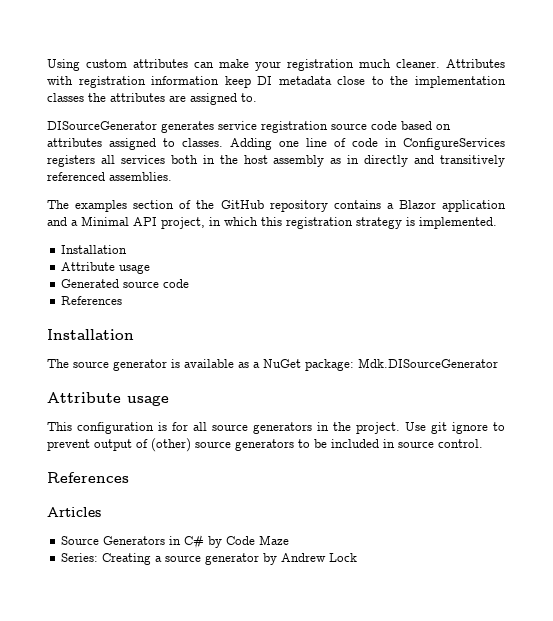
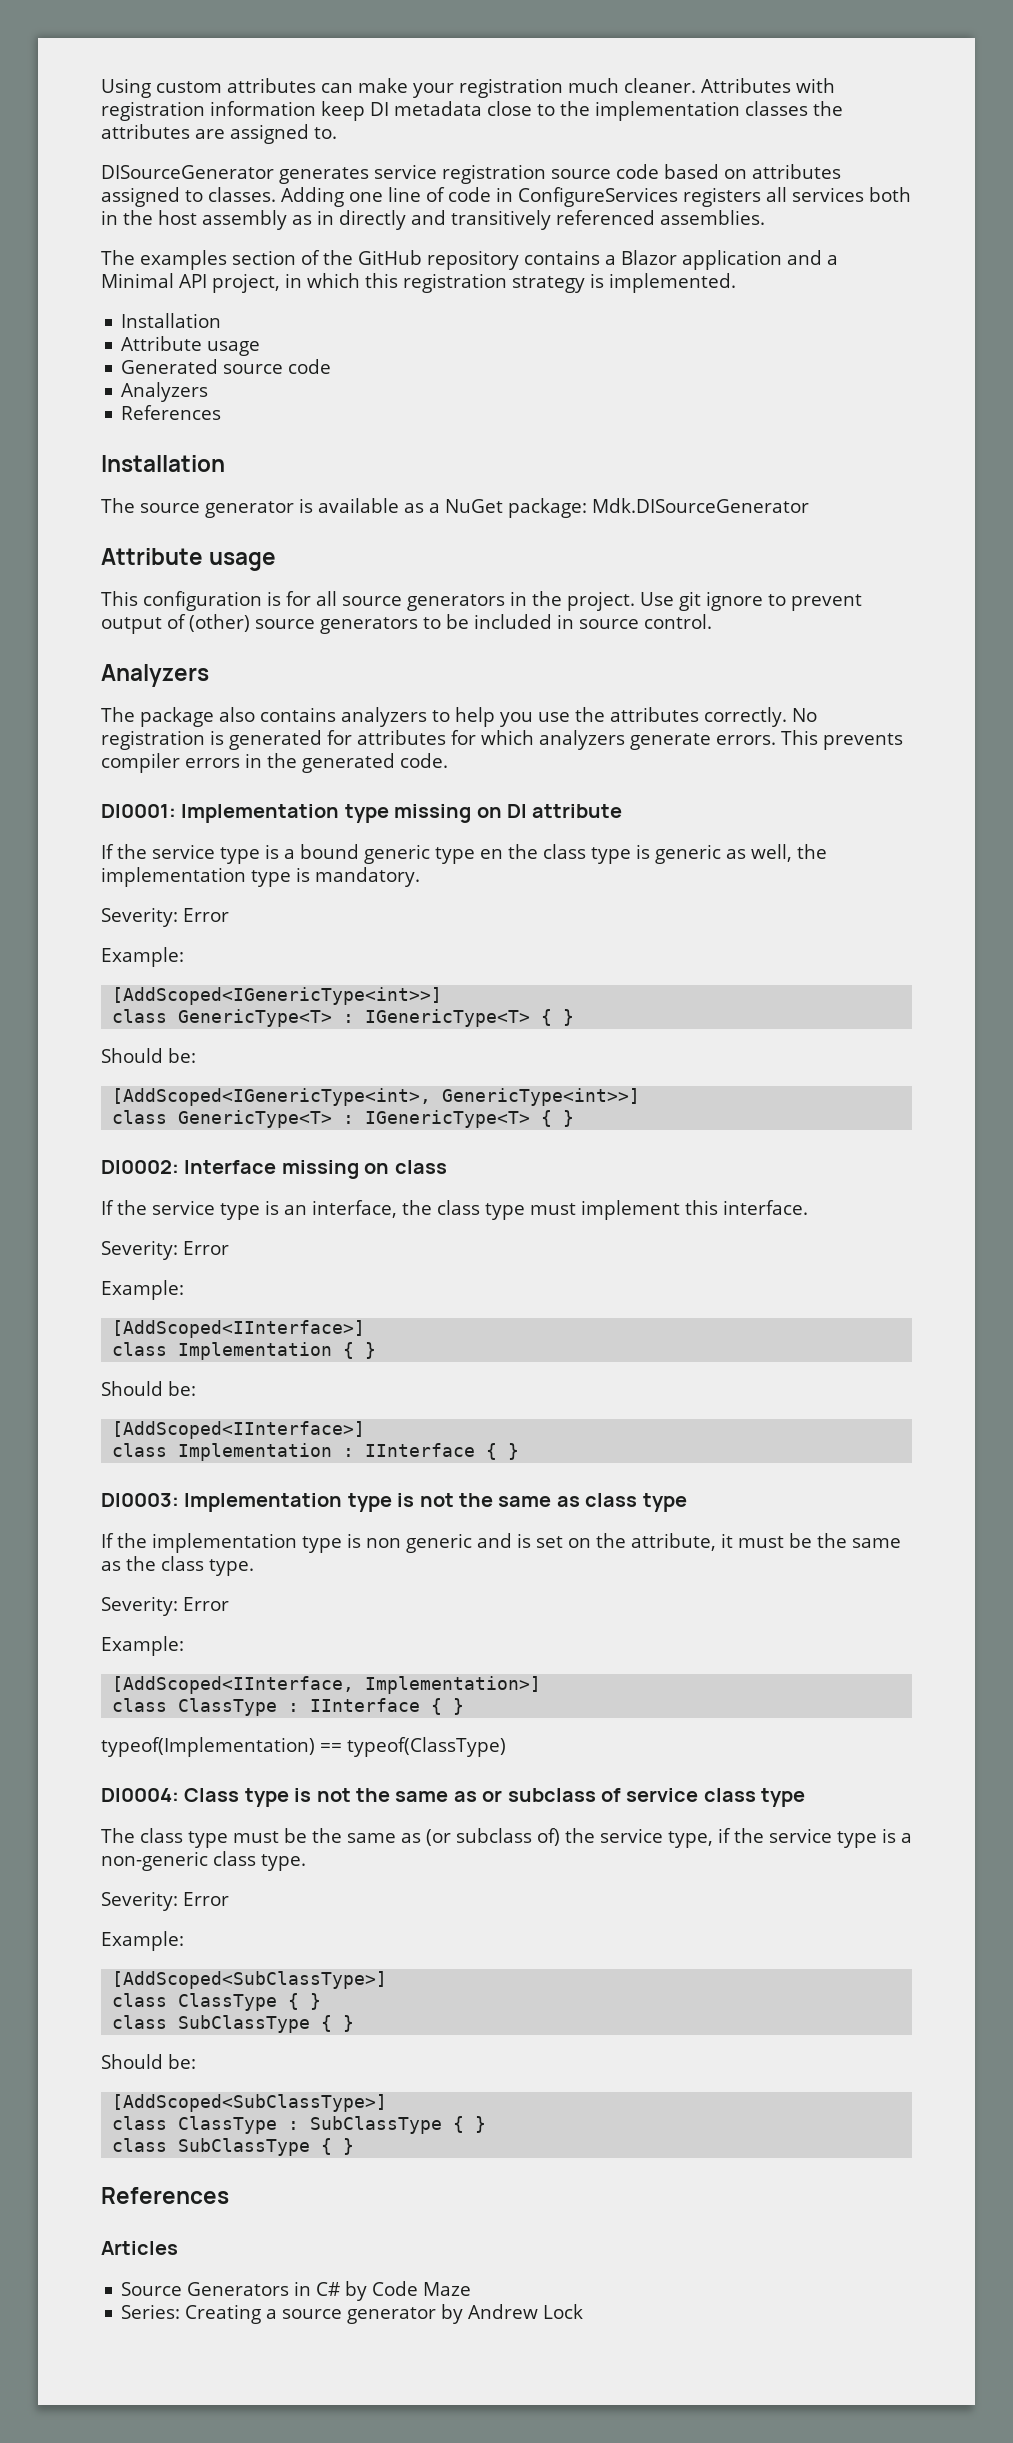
  Generated source code
+ Analyzers
  Use git ignore to prevent output of (other) source generators to be included in source control.
+ Analyzers
+ The package also contains analyzers to help you use the attributes correctly. No registration is generated for attributes for which analyzers generate errors. This prevents compiler errors in the generated code.
+ DI0001: Implementation type missing on DI attribute
+ If the service type is a bound generic type en the class type is generic as well, the implementation type is mandatory.
+ Severity: Error
+ Example:
+ [AddScoped<IGenericType<int>>]
+ class GenericType<T> : IGenericType<T> { }
+ Should be:
+ [AddScoped<IGenericType<int>, GenericType<int>>]
+ class GenericType<T> : IGenericType<T> { }
+ DI0002: Interface missing on class
+ If the service type is an interface, the class type must implement this interface.
+ Severity: Error
+ Example:
+ [AddScoped<IInterface>]
+ class Implementation { }
+ Should be:
+ [AddScoped<IInterface>]
+ class Implementation : IInterface { }
+ DI0003: Implementation type is not the same as class type
+ If the implementation type is non generic and is set on the attribute, it must be the same as the class type.
+ Severity: Error
+ Example:
+ [AddScoped<IInterface, Implementation>]
+ class ClassType : IInterface { }
+ typeof(Implementation) == typeof(ClassType)
+ DI0004: Class type is not the same as or subclass of service class type
+ The class type must be the same as (or subclass of) the service type, if the service type is a non-generic class type.
+ Severity: Error
+ Example:
+ [AddScoped<SubClassType>]
+ class ClassType { }
+ class SubClassType { }
+ Should be:
+ [AddScoped<SubClassType>]
+ class ClassType : SubClassType { }
+ class SubClassType { }

